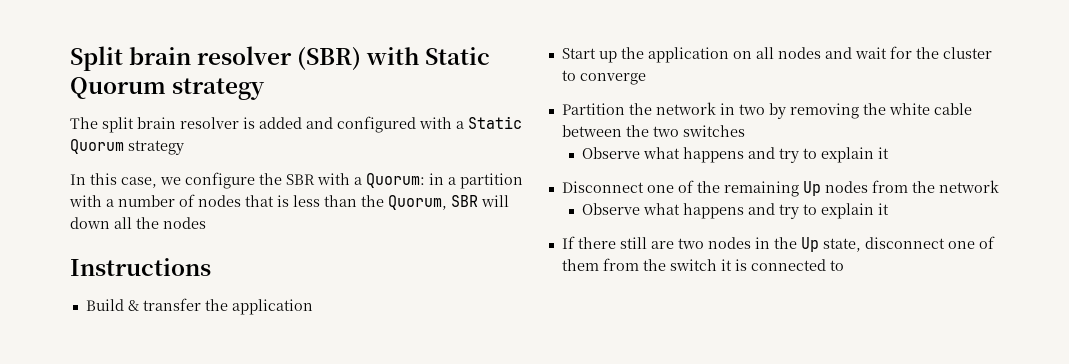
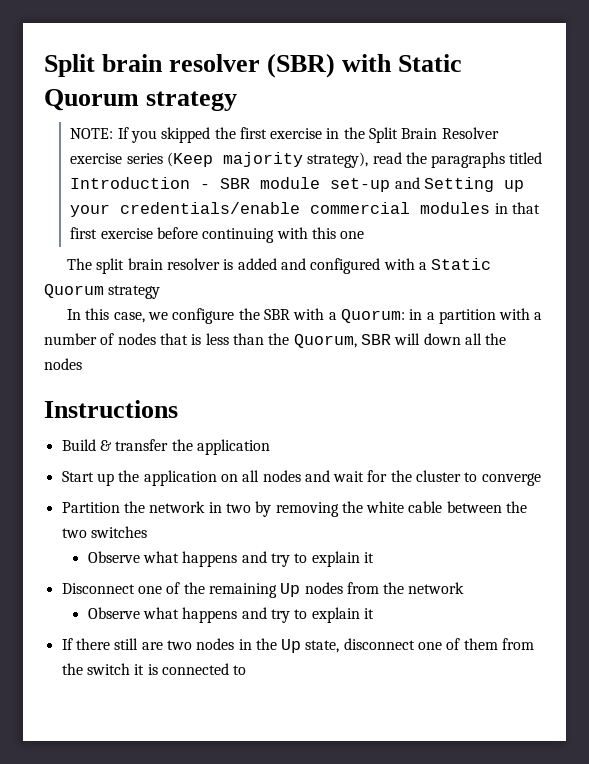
+ NOTE: If you skipped the first exercise in the Split Brain Resolver exercise series (Keep majority strategy), read the paragraphs titled Introduction - SBR module set-up and Setting up your credentials/enable commercial modules in that first exercise before continuing with this one

